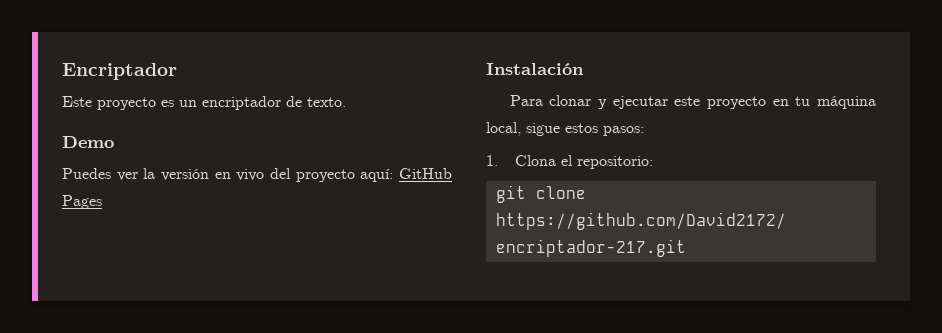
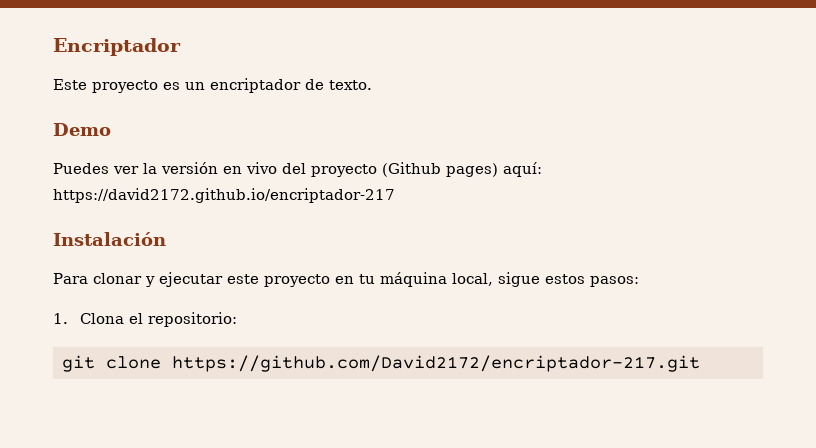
- Puedes ver la versión en vivo del proyecto aquí: GitHub Pages
+ Puedes ver la versión en vivo del proyecto (Github pages) aquí: https://david2172.github.io/encriptador-217

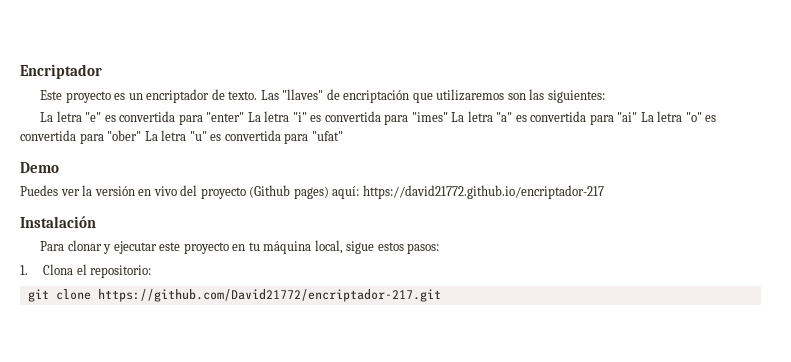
+ Las "llaves" de encriptación que utilizaremos son las siguientes:
+ La letra "e" es convertida para "enter" La letra "i" es convertida para "imes" La letra "a" es convertida para "ai" La letra "o" es convertida para "ober" La letra "u" es convertida para "ufat"
- Puedes ver la versión en vivo del proyecto (Github pages) aquí: https://david2172.github.io/encriptador-217
+ Puedes ver la versión en vivo del proyecto (Github pages) aquí: https://david21772.github.io/encriptador-217
- git clone https://github.com/David2172/encriptador-217.git
+ git clone https://github.com/David21772/encriptador-217.git

